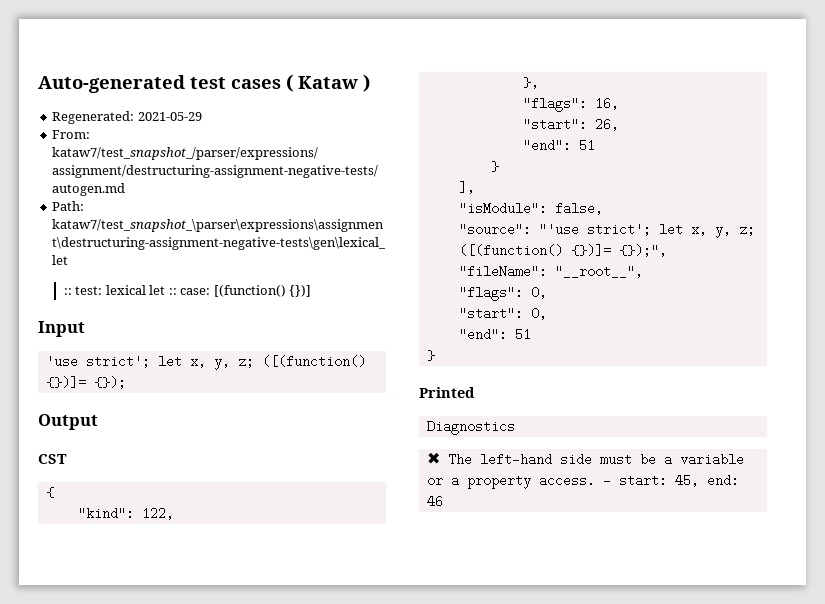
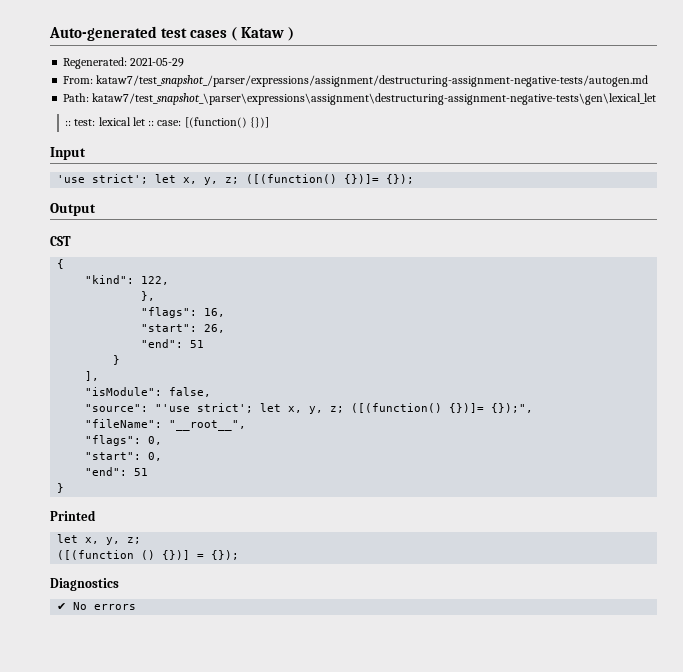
  Printed
+ let x, y, z;
+ ([(function () {})] = {});
  Diagnostics
- ✖ The left-hand side must be a variable or a property access. - start: 45, end: 46
+ ✔ No errors

